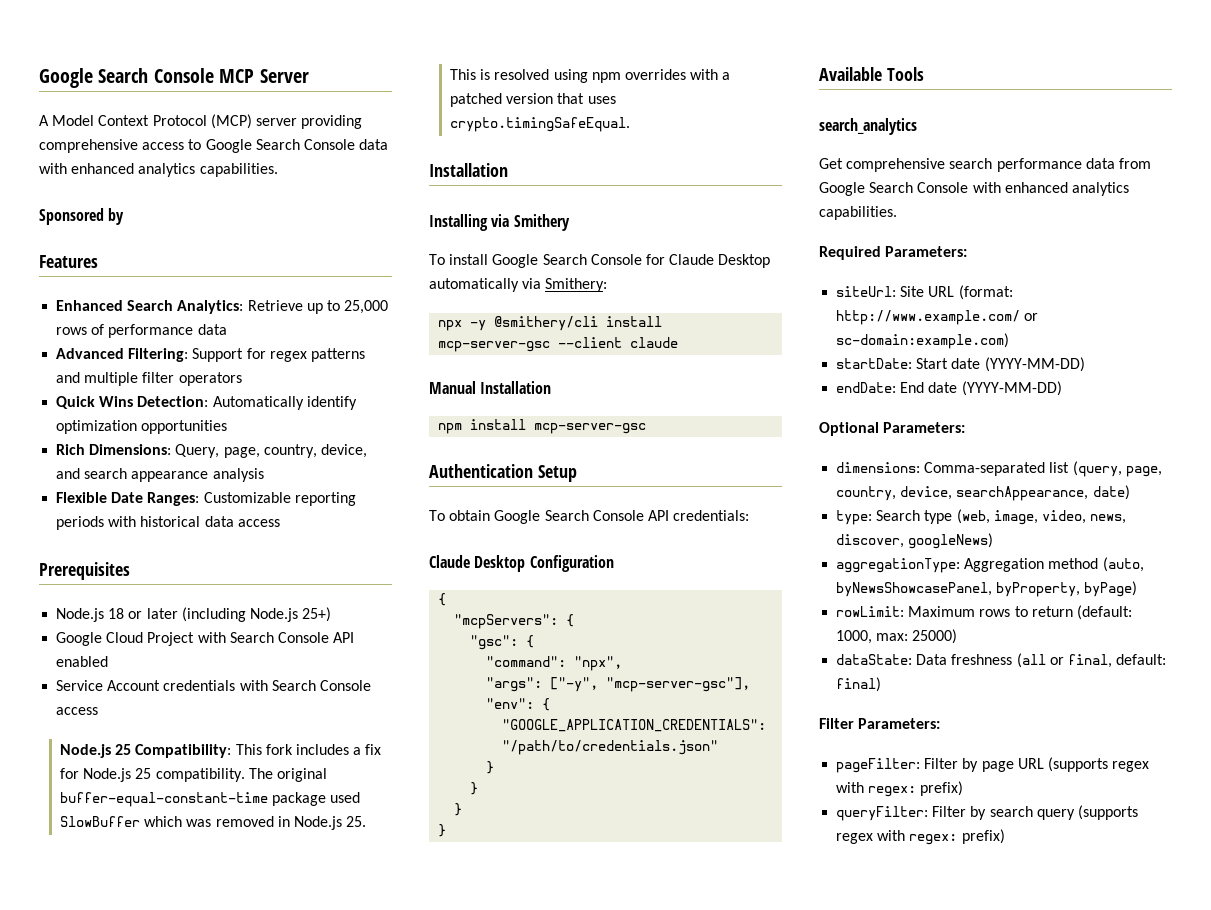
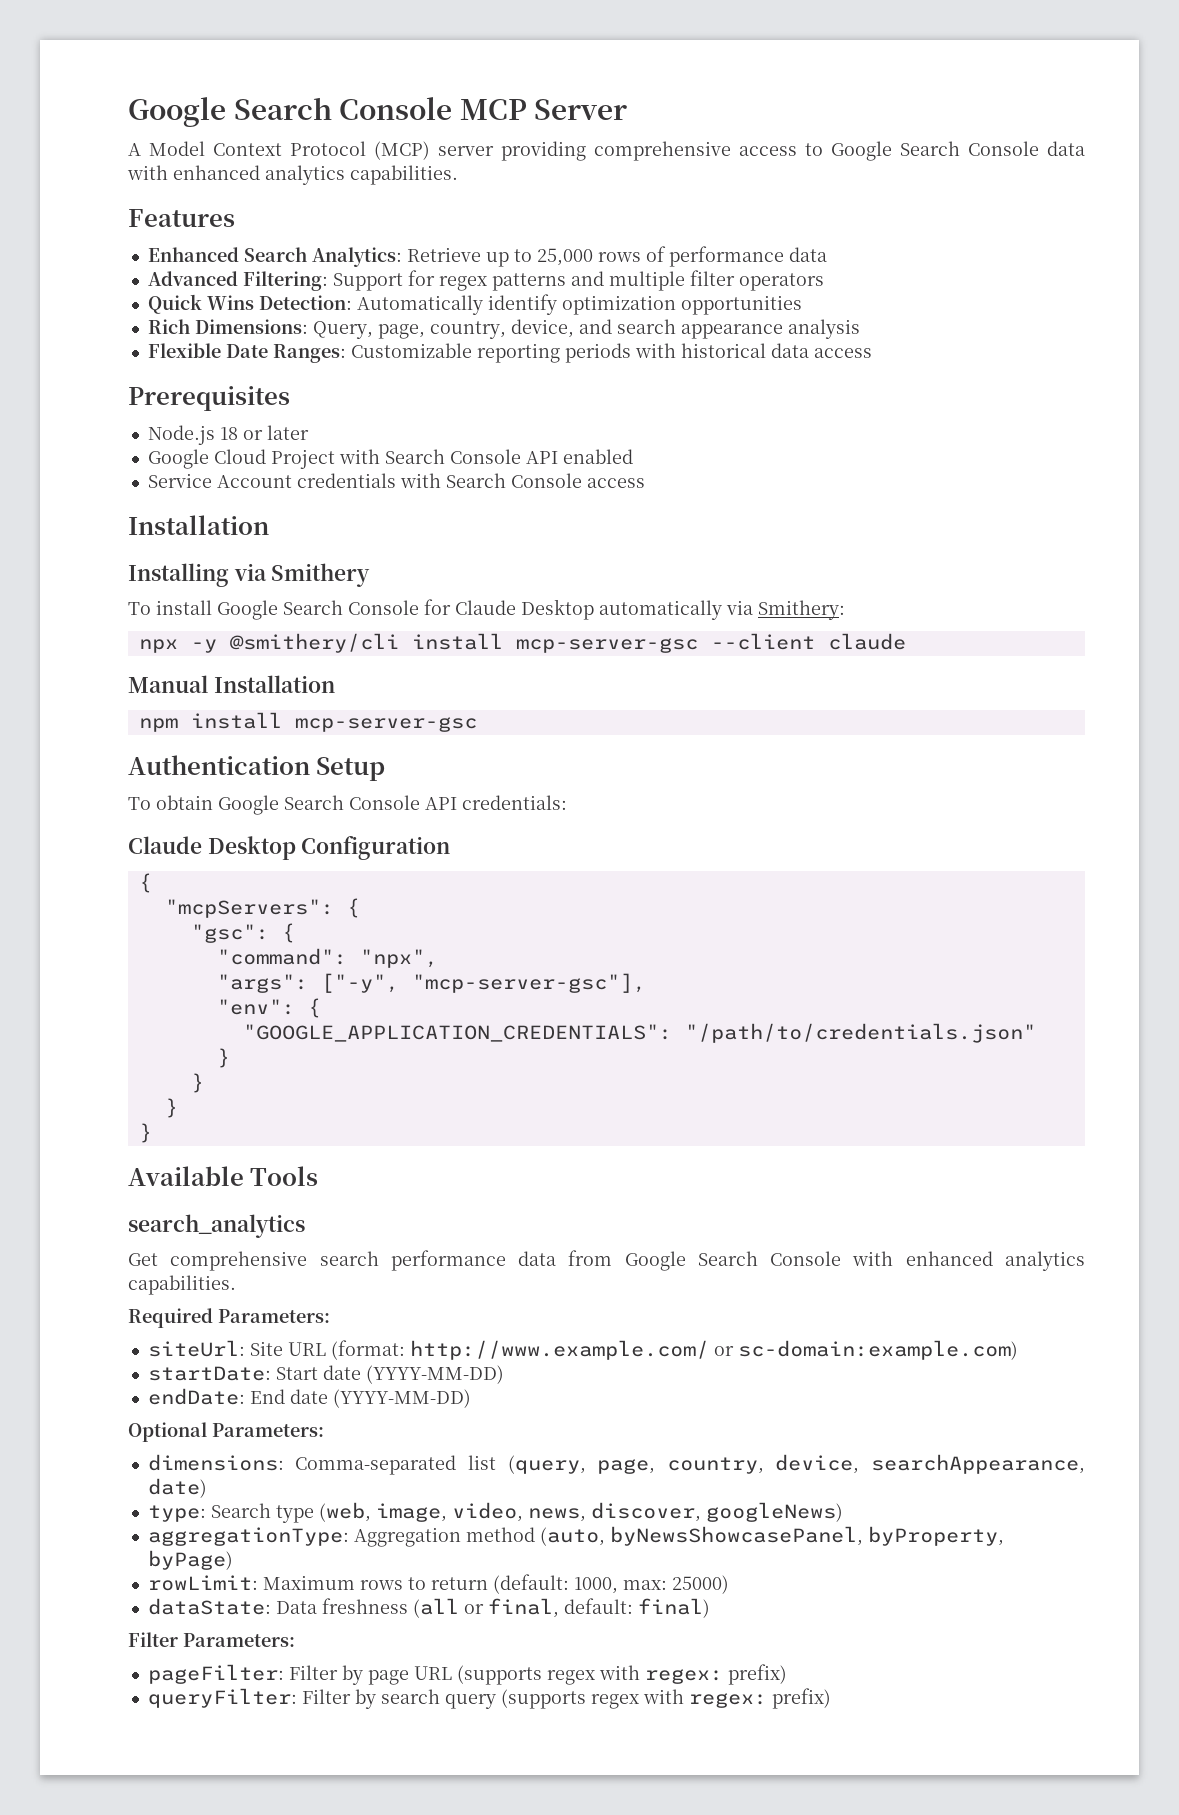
- Sponsored by
- Node.js 18 or later (including Node.js 25+)
+ Node.js 18 or later
- Node.js 25 Compatibility: This fork includes a fix for Node.js 25 compatibility. The original buffer-equal-constant-time package used SlowBuffer which was removed in Node.js 25. This is resolved using npm overrides with a patched version that uses crypto.timingSafeEqual.

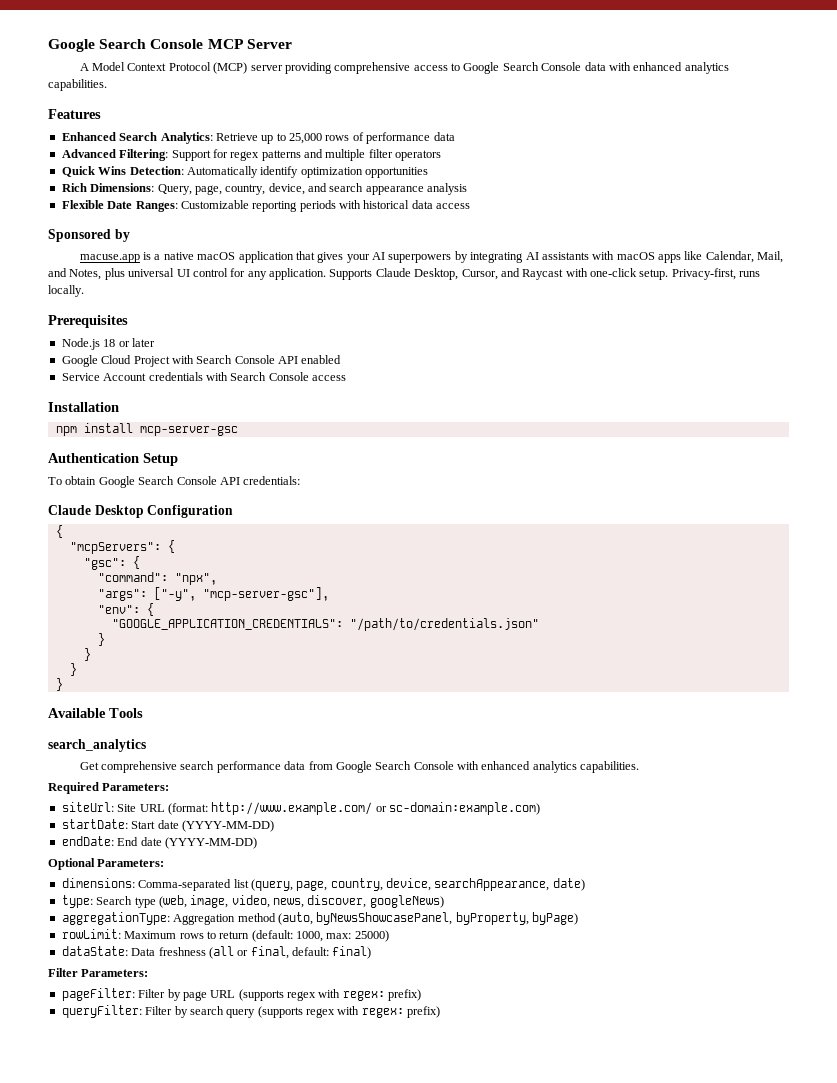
+ Sponsored by
+ macuse.app is a native macOS application that gives your AI superpowers by integrating AI assistants with macOS apps like Calendar, Mail, and Notes, plus universal UI control for any application. Supports Claude Desktop, Cursor, and Raycast with one-click setup. Privacy-first, runs locally.
- Installing via Smithery
- To install Google Search Console for Claude Desktop automatically via Smithery:
- npx -y @smithery/cli install mcp-server-gsc --client claude
- Manual Installation

